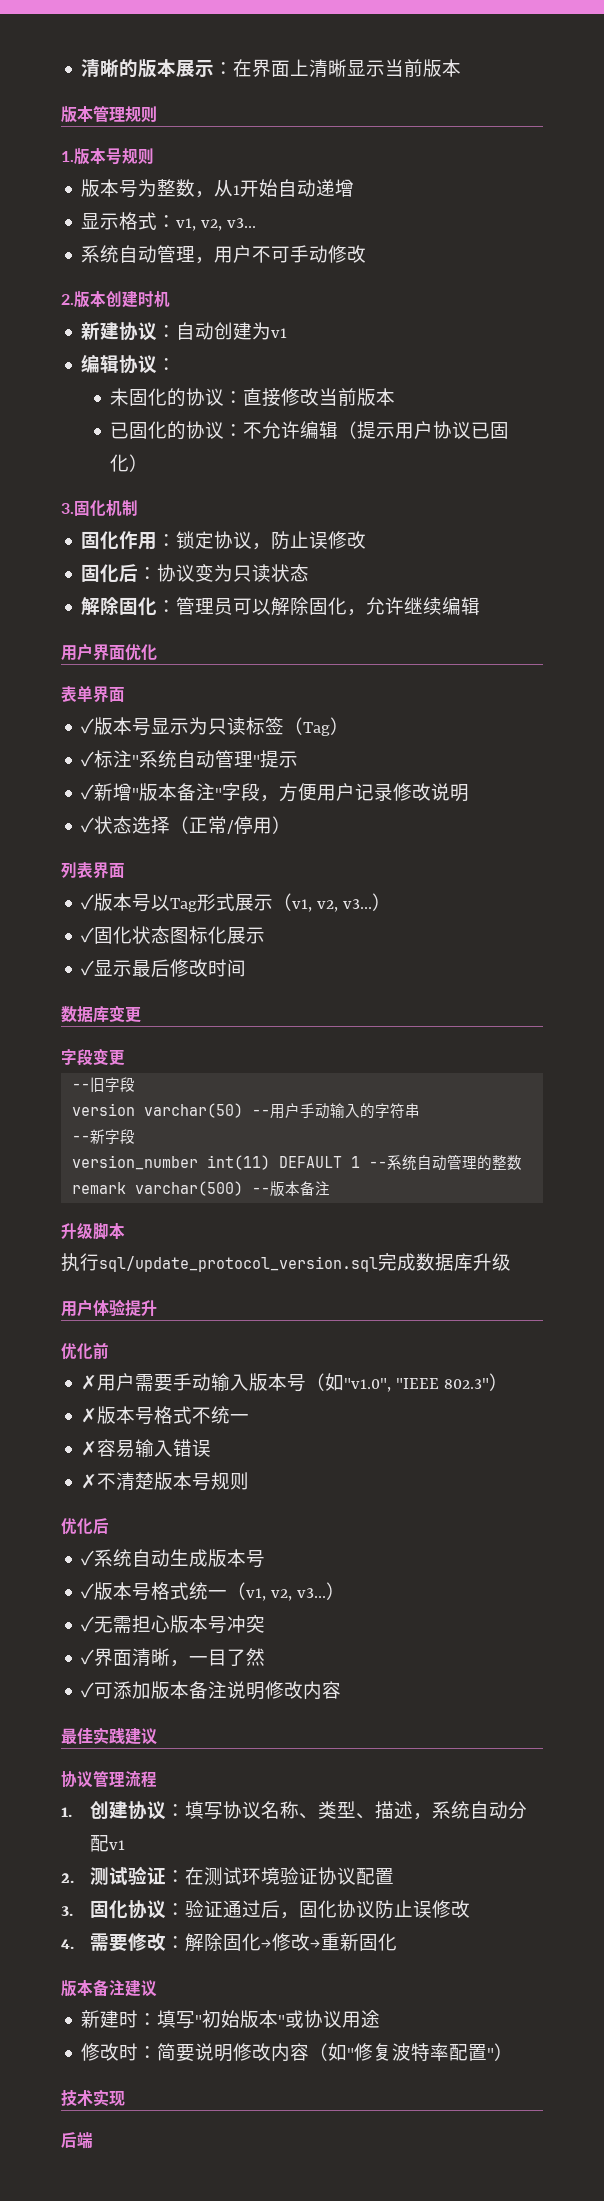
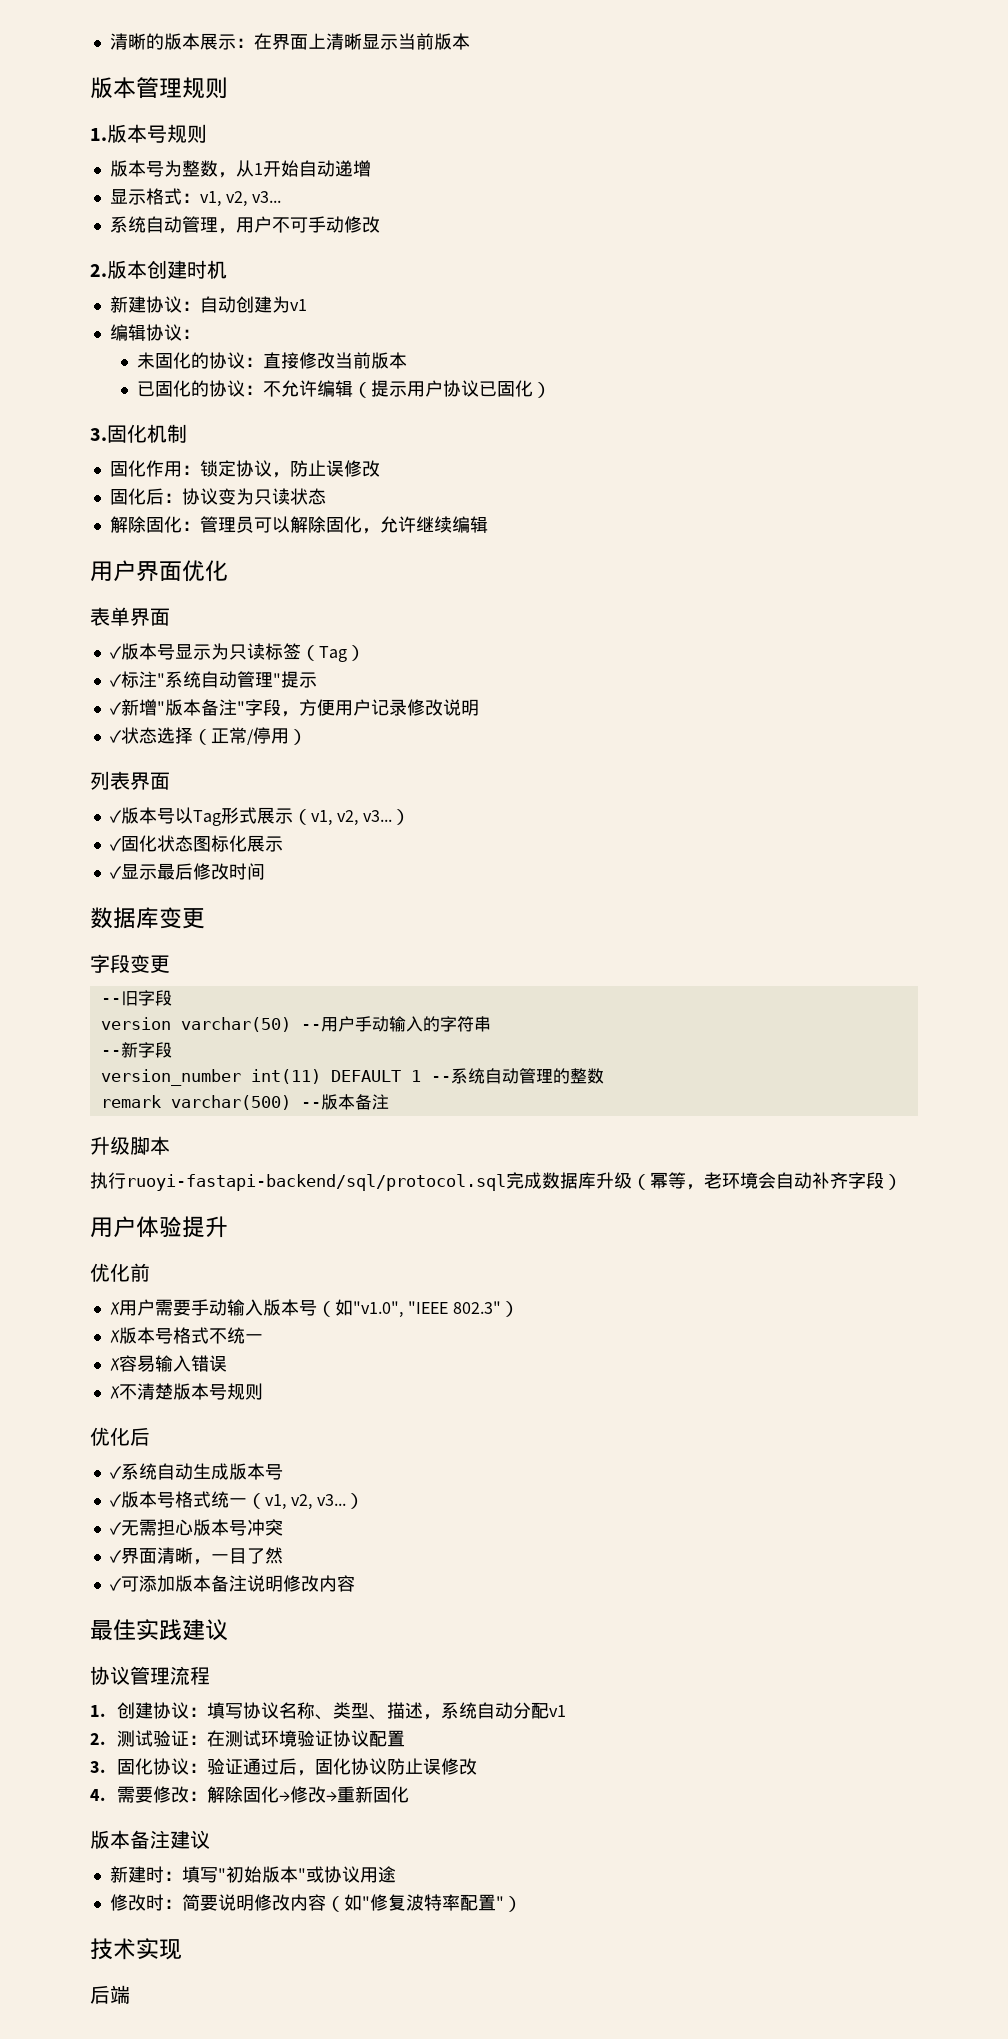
- 执行sql/update_protocol_version.sql完成数据库升级
+ 执行ruoyi-fastapi-backend/sql/protocol.sql完成数据库升级（幂等，老环境会自动补齐字段）

